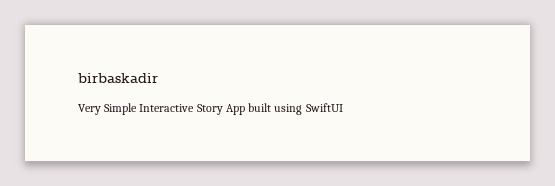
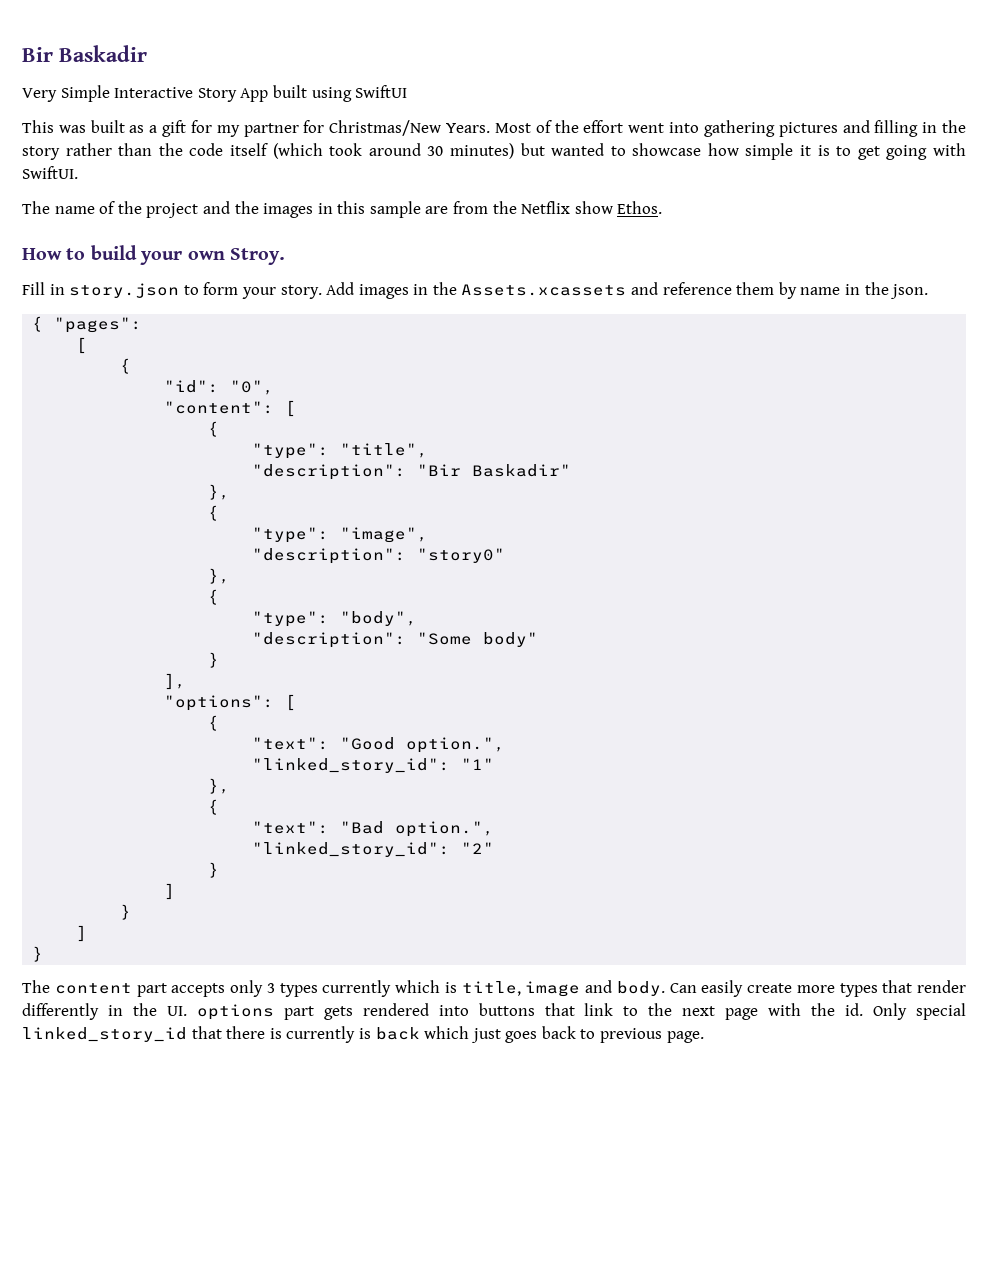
- birbaskadir
+ Bir Baskadir
+ This was built as a gift for my partner for Christmas/New Years. Most of the effort went into gathering pictures and filling in the story rather than the code itself (which took around 30 minutes) but wanted to showcase how simple it is to get going with SwiftUI.
+ The name of the project and the images in this sample are from the Netflix show Ethos.
+ How to build your own Stroy.
+ Fill in story.json to form your story. Add images in the Assets.xcassets and reference them by name in the json.
+ { "pages":
+ [
+ {
+ "id": "0",
+ "content": [
+ {
+ "type": "title",
+ "description": "Bir Baskadir"
+ },
+ {
+ "type": "image",
+ "description": "story0"
+ },
+ {
+ "type": "body",
+ "description": "Some body"
+ }
+ ],
+ "options": [
+ {
+ "text": "Good option.",
+ "linked_story_id": "1"
+ },
+ {
+ "text": "Bad option.",
+ "linked_story_id": "2"
+ }
+ ]
+ }
+ ]
+ }
+ The content part accepts only 3 types currently which is title, image and body. Can easily create more types that render differently in the UI. options part gets rendered into buttons that link to the next page with the id. Only special linked_story_id that there is currently is back which just goes back to previous page.

